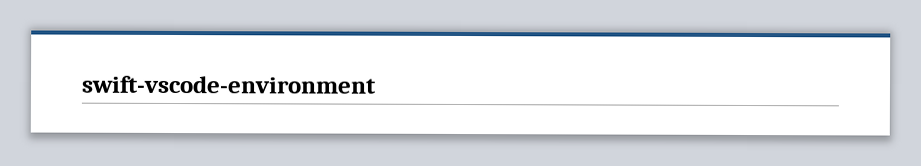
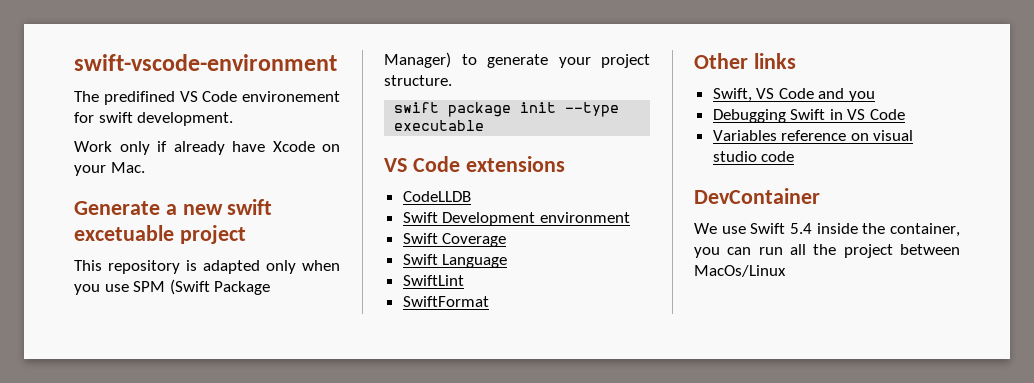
+ The predifined VS Code environement for swift development.
+ Work only if already have Xcode on your Mac.
+ Generate a new swift excetuable project
+ This repository is adapted only when you use SPM (Swift Package Manager) to generate your project structure.
+ swift package init --type executable
+ VS Code extensions
+ CodeLLDB
+ Swift Development environment
+ Swift Coverage
+ Swift Language
+ SwiftLint
+ SwiftFormat
+ Other links
+ Swift, VS Code and you
+ Debugging Swift in VS Code
+ Variables reference on visual studio code
+ DevContainer
+ We use Swift 5.4 inside the container, you can run all the project between MacOs/Linux

